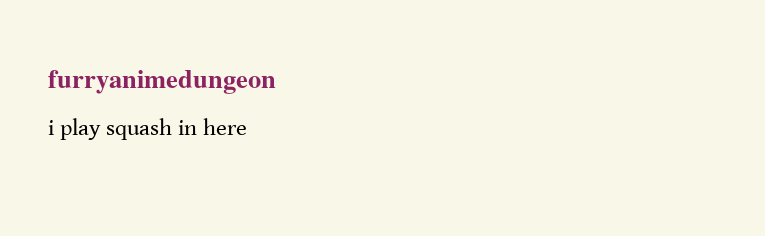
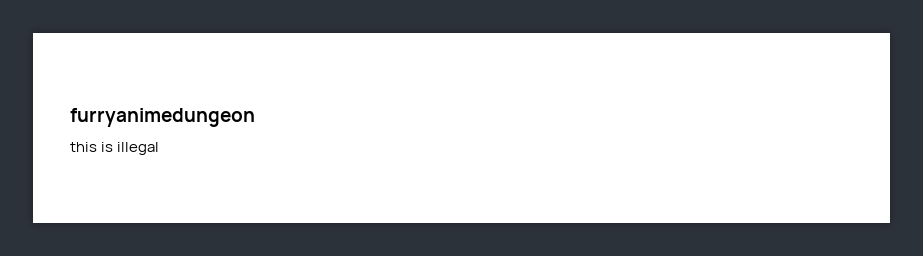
- i play squash in here
+ this is illegal

